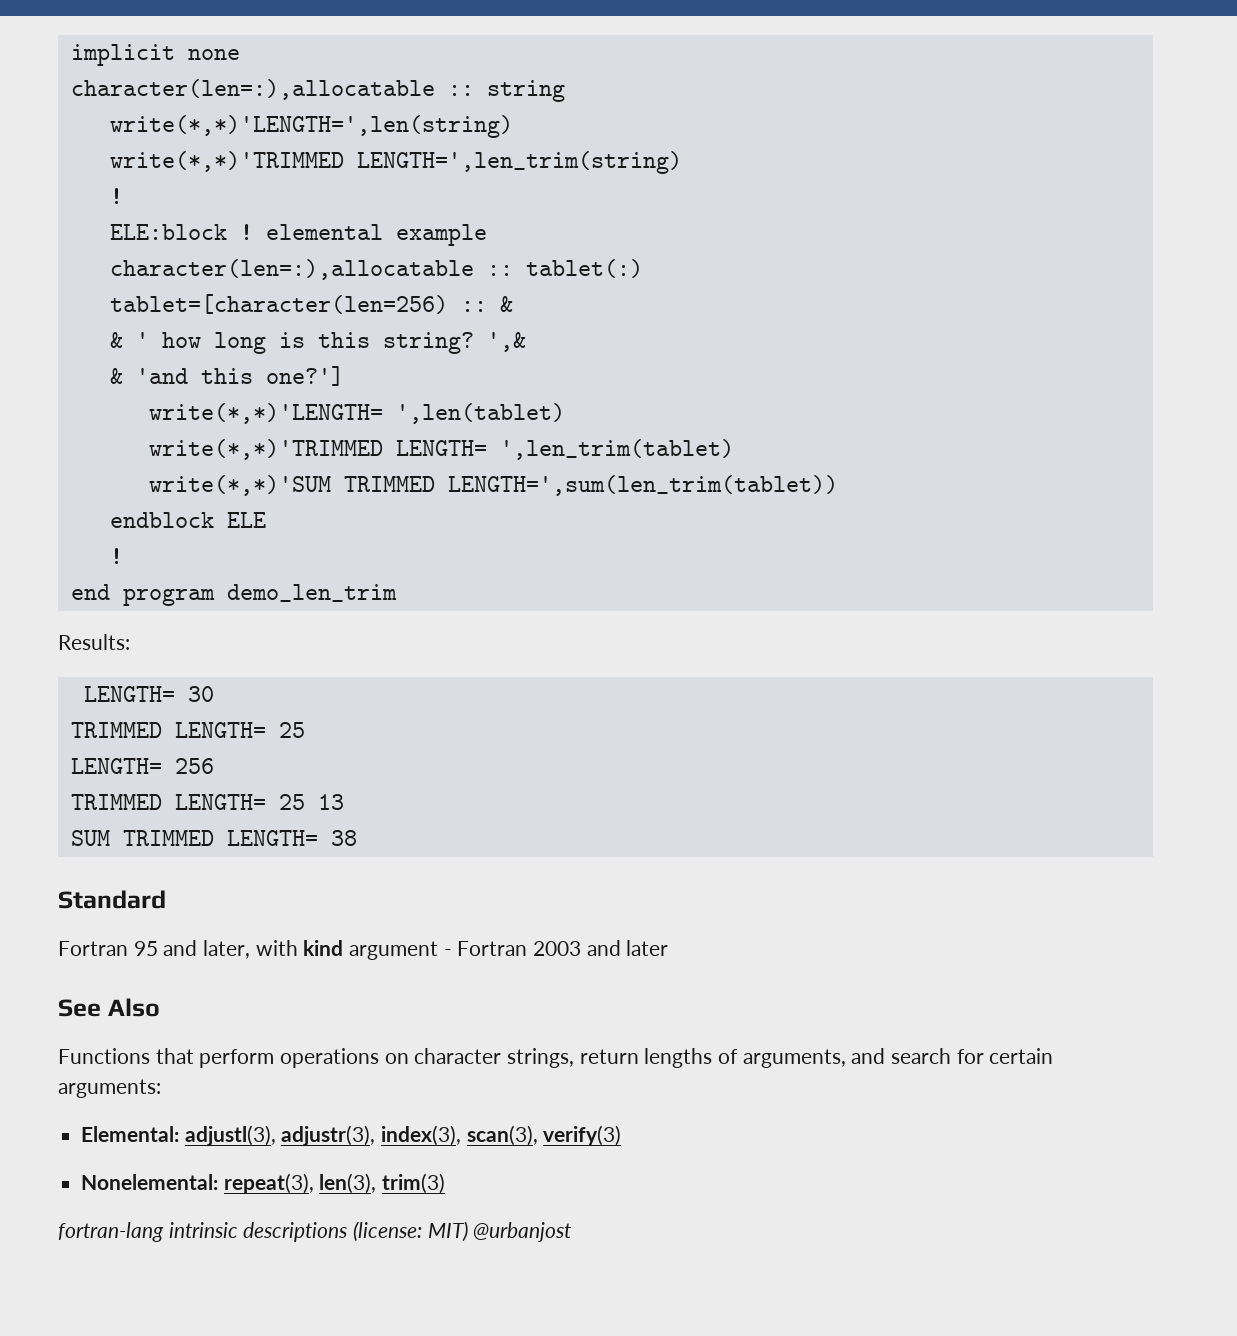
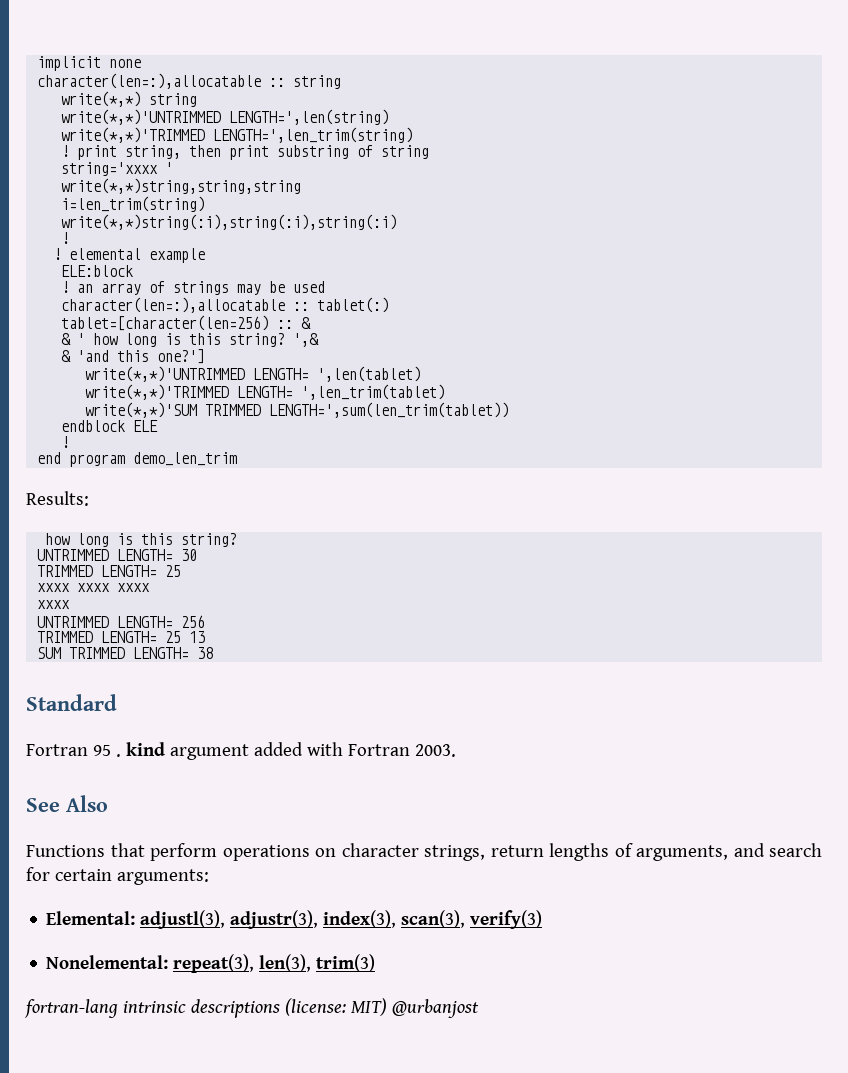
- write(*,*)'LENGTH=',len(string)
+ write(*,*) string
+ write(*,*)'UNTRIMMED LENGTH=',len(string)
  write(*,*)'TRIMMED LENGTH=',len_trim(string)
+ ! print string, then print substring of string
+ string='xxxx '
+ write(*,*)string,string,string
+ i=len_trim(string)
+ write(*,*)string(:i),string(:i),string(:i)
  !
- ELE:block ! elemental example
+ ! elemental example
+ ELE:block
+ ! an array of strings may be used
- write(*,*)'LENGTH= ',len(tablet)
+ write(*,*)'UNTRIMMED LENGTH= ',len(tablet)
  Results:
- LENGTH= 30
+ how long is this string?
+ UNTRIMMED LENGTH= 30
- LENGTH= 256
+ xxxx xxxx xxxx
+ xxxx
+ UNTRIMMED LENGTH= 256
- Fortran 95 and later, with kind argument - Fortran 2003 and later
+ Fortran 95 . kind argument added with Fortran 2003.

